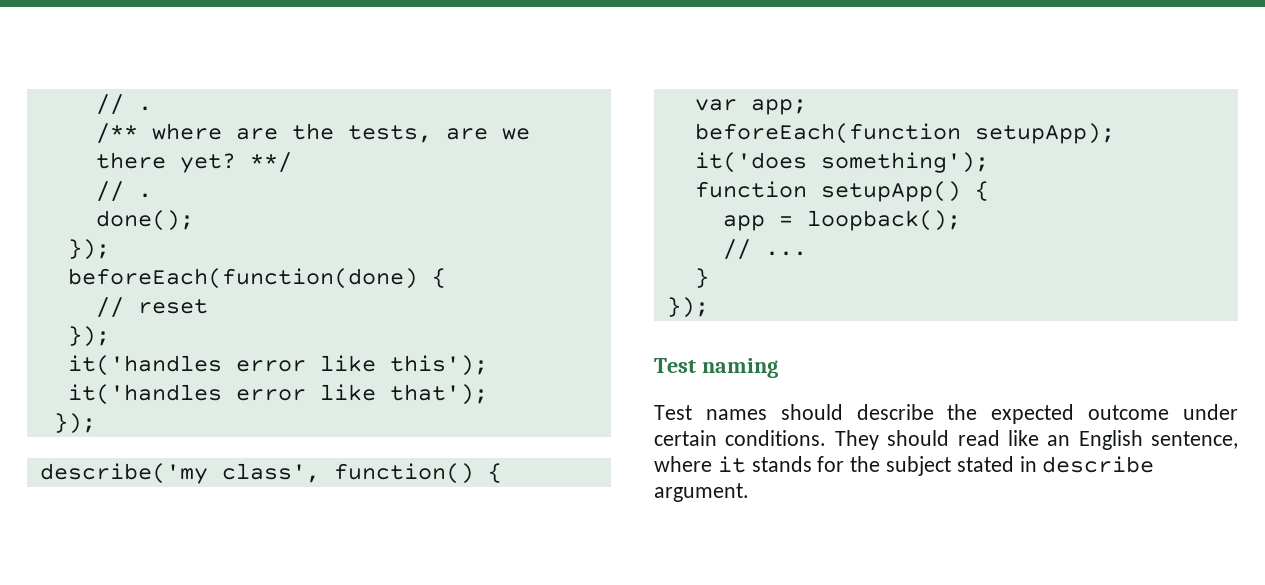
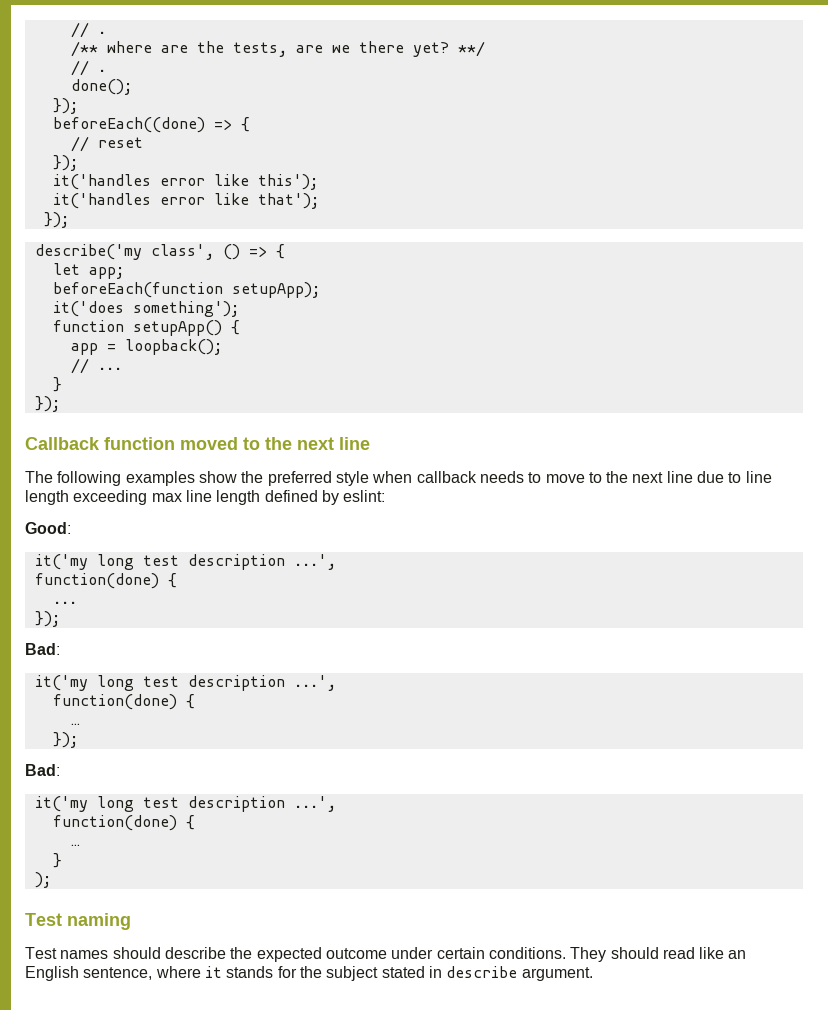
- beforeEach(function(done) {
+ beforeEach((done) => {
- describe('my class', function() {
- var app;
+ describe('my class', () => {
+ let app;
+ Callback function moved to the next line
+ The following examples show the preferred style when callback needs to move to the next line due to line length exceeding max line length defined by eslint:
+ Good:
+ it('my long test description ...',
+ function(done) {
+ ...
+ });
+ Bad:
+ it('my long test description ...',
+ function(done) {
+ …
+ });
+ Bad:
+ it('my long test description ...',
+ function(done) {
+ …
+ }
+ );

